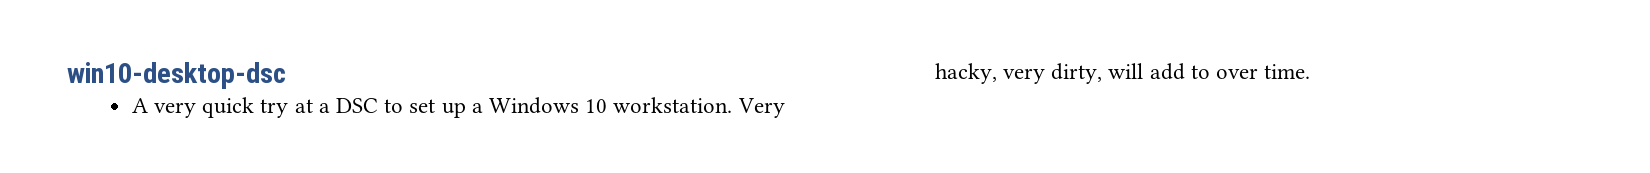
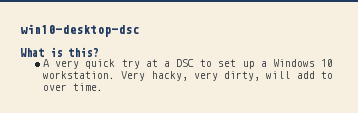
+ What is this?

